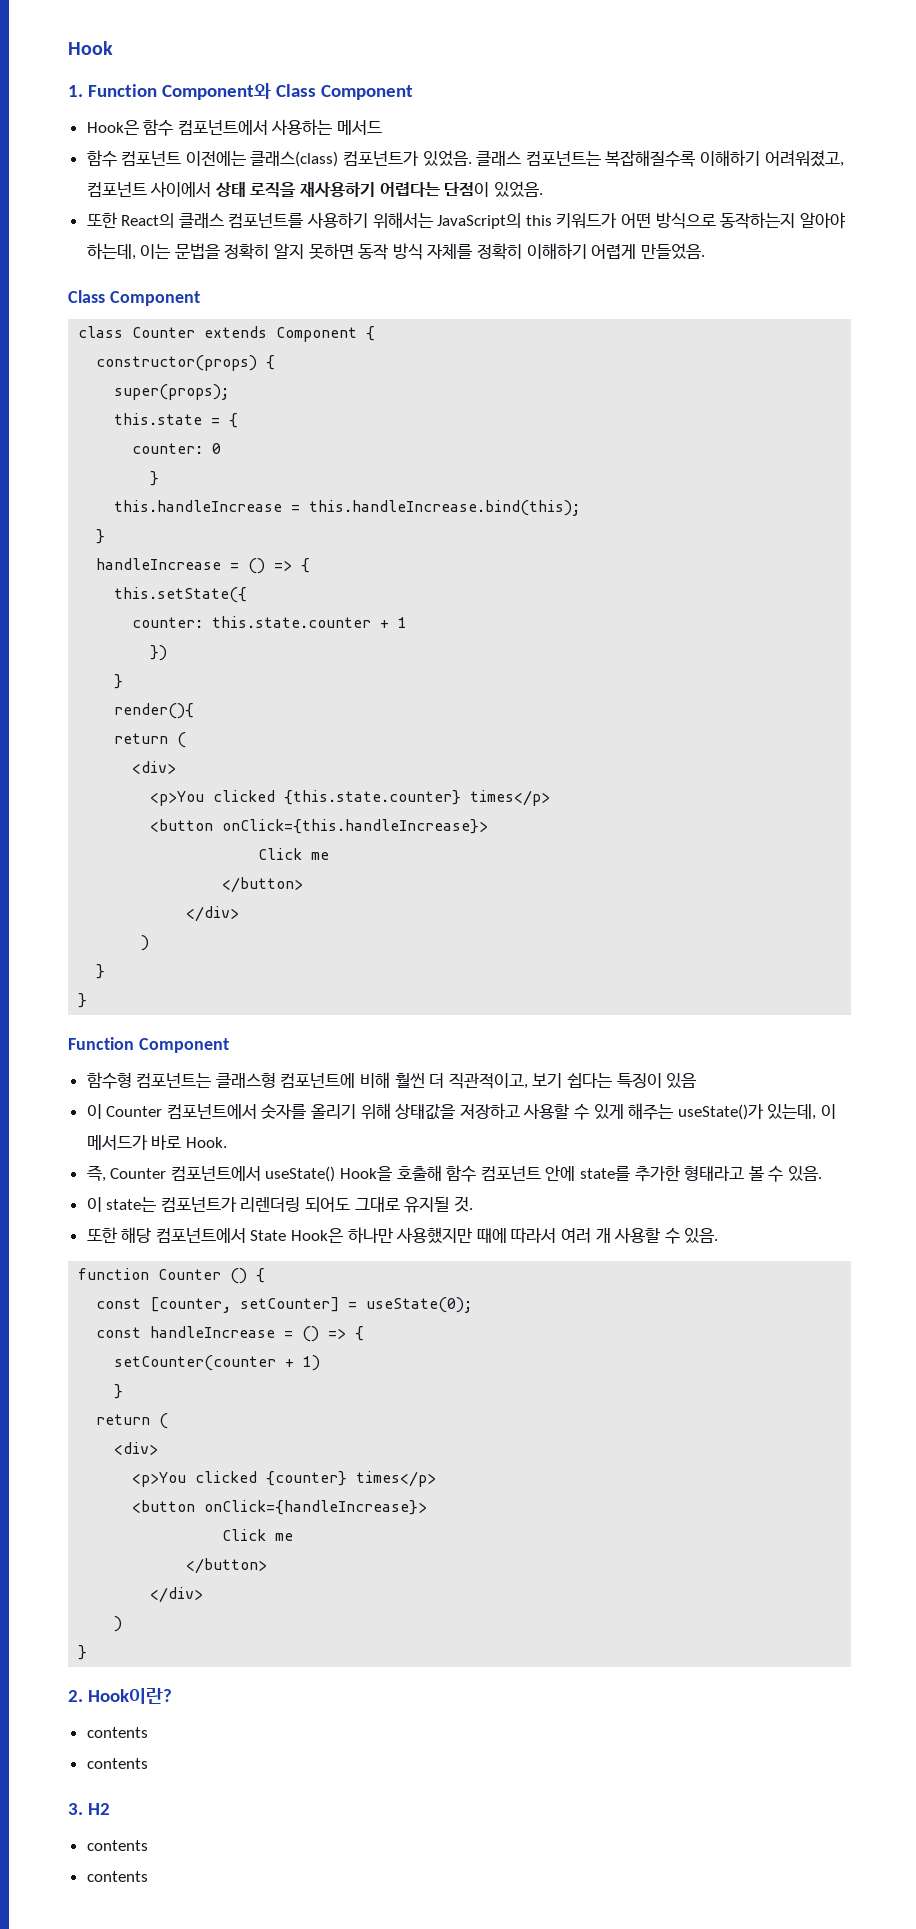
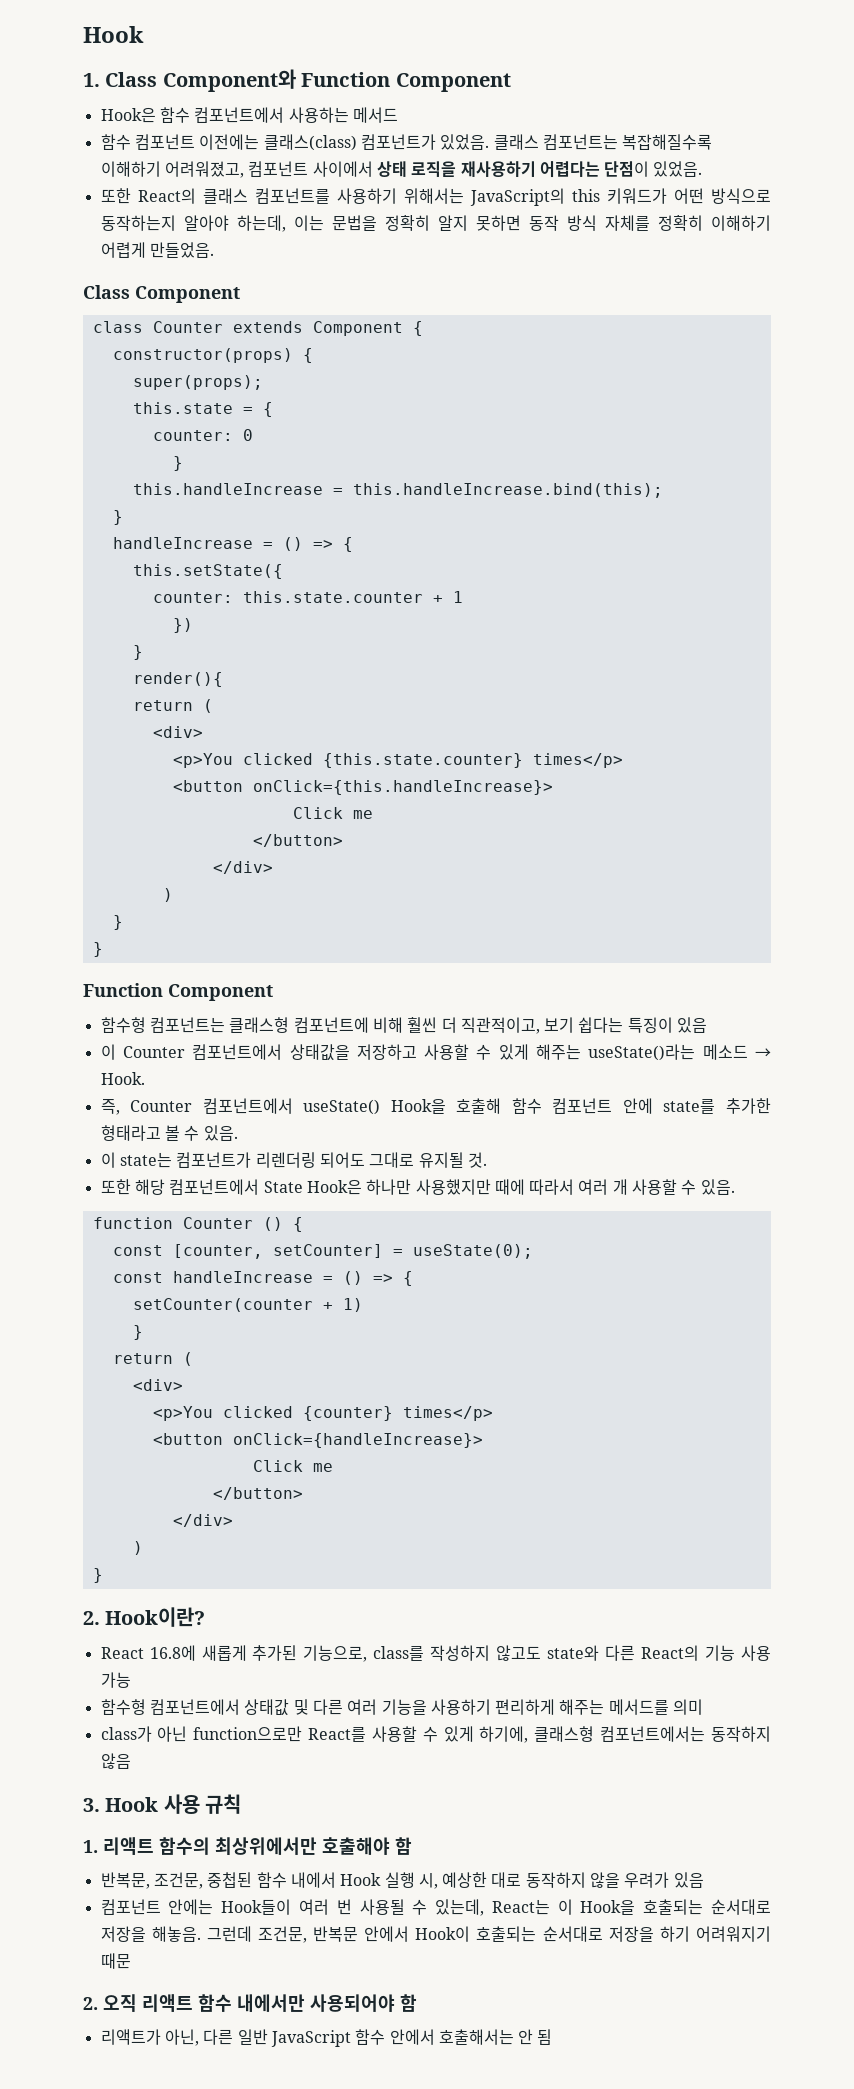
- 1. Function Component와 Class Component
+ 1. Class Component와 Function Component
- 이 Counter 컴포넌트에서 숫자를 올리기 위해 상태값을 저장하고 사용할 수 있게 해주는 useState()가 있는데, 이 메서드가 바로 Hook.
+ 이 Counter 컴포넌트에서 상태값을 저장하고 사용할 수 있게 해주는 useState()라는 메소드 → Hook.
  2. Hook이란?
- contents
- contents
- 3. H2
- contents
- contents
+ React 16.8에 새롭게 추가된 기능으로, class를 작성하지 않고도 state와 다른 React의 기능 사용 가능
+ 함수형 컴포넌트에서 상태값 및 다른 여러 기능을 사용하기 편리하게 해주는 메서드를 의미
+ class가 아닌 function으로만 React를 사용할 수 있게 하기에, 클래스형 컴포넌트에서는 동작하지 않음
+ 3. Hook 사용 규칙
+ 1. 리액트 함수의 최상위에서만 호출해야 함
+ 반복문, 조건문, 중첩된 함수 내에서 Hook 실행 시, 예상한 대로 동작하지 않을 우려가 있음
+ 컴포넌트 안에는 Hook들이 여러 번 사용될 수 있는데, React는 이 Hook을 호출되는 순서대로 저장을 해놓음. 그런데 조건문, 반복문 안에서 Hook이 호출되는 순서대로 저장을 하기 어려워지기 때문
+ 2. 오직 리액트 함수 내에서만 사용되어야 함
+ 리액트가 아닌, 다른 일반 JavaScript 함수 안에서 호출해서는 안 됨

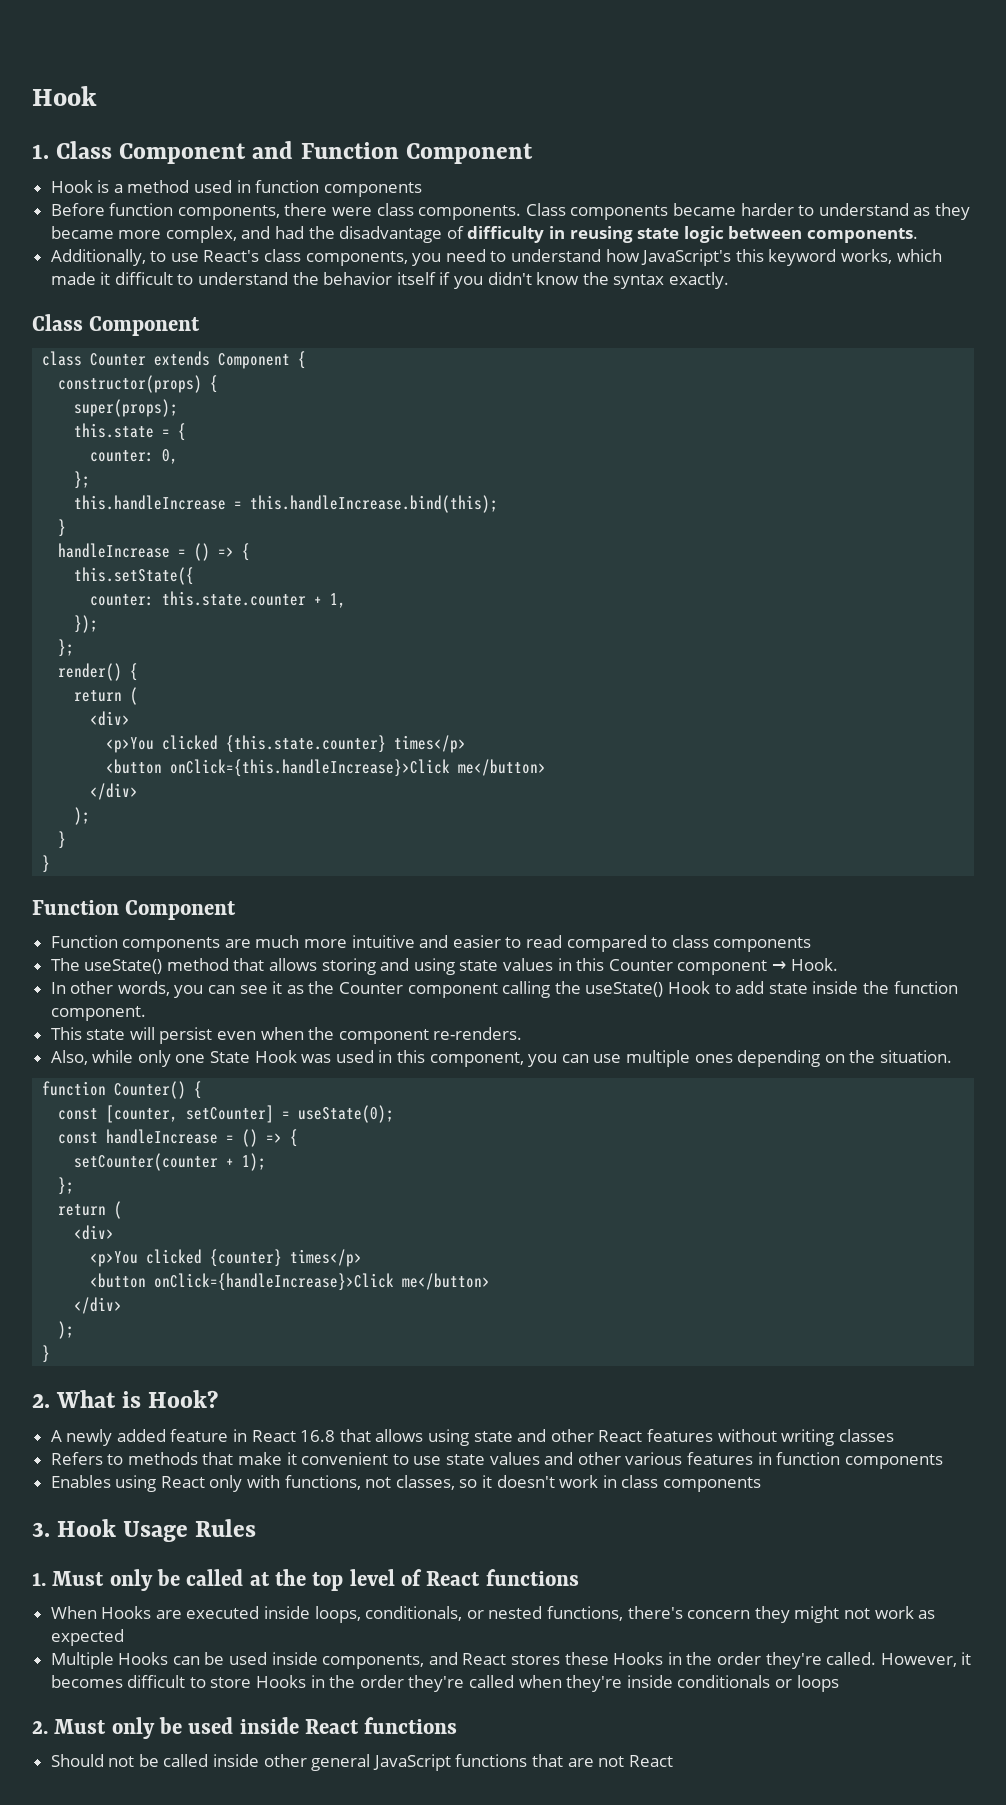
- 1. Class Component와 Function Component
- Hook은 함수 컴포넌트에서 사용하는 메서드
- 함수 컴포넌트 이전에는 클래스(class) 컴포넌트가 있었음. 클래스 컴포넌트는 복잡해질수록 이해하기 어려워졌고, 컴포넌트 사이에서 상태 로직을 재사용하기 어렵다는 단점이 있었음.
- 또한 React의 클래스 컴포넌트를 사용하기 위해서는 JavaScript의 this 키워드가 어떤 방식으로 동작하는지 알아야 하는데, 이는 문법을 정확히 알지 못하면 동작 방식 자체를 정확히 이해하기 어렵게 만들었음.
+ 1. Class Component and Function Component
+ Hook is a method used in function components
+ Before function components, there were class components. Class components became harder to understand as they became more complex, and had the disadvantage of difficulty in reusing state logic between components.
+ Additionally, to use React's class components, you need to understand how JavaScript's this keyword works, which made it difficult to understand the behavior itself if you didn't know the syntax exactly.
- counter: 0
- }
+ counter: 0,
+ };
- counter: this.state.counter + 1
- })
- }
- render(){
+ counter: this.state.counter + 1,
+ });
+ };
+ render() {
- <button onClick={this.handleIncrease}>
- Click me
- </button>
+ <button onClick={this.handleIncrease}>Click me</button>
  </div>
- )
+ );
- 함수형 컴포넌트는 클래스형 컴포넌트에 비해 훨씬 더 직관적이고, 보기 쉽다는 특징이 있음
- 이 Counter 컴포넌트에서 상태값을 저장하고 사용할 수 있게 해주는 useState()라는 메소드 → Hook.
- 즉, Counter 컴포넌트에서 useState() Hook을 호출해 함수 컴포넌트 안에 state를 추가한 형태라고 볼 수 있음.
- 이 state는 컴포넌트가 리렌더링 되어도 그대로 유지될 것.
- 또한 해당 컴포넌트에서 State Hook은 하나만 사용했지만 때에 따라서 여러 개 사용할 수 있음.
- function Counter () {
+ Function components are much more intuitive and easier to read compared to class components
+ The useState() method that allows storing and using state values in this Counter component → Hook.
+ In other words, you can see it as the Counter component calling the useState() Hook to add state inside the function component.
+ This state will persist even when the component re-renders.
+ Also, while only one State Hook was used in this component, you can use multiple ones depending on the situation.
+ function Counter() {
- setCounter(counter + 1)
- }
+ setCounter(counter + 1);
+ };
- <button onClick={handleIncrease}>
- Click me
- </button>
+ <button onClick={handleIncrease}>Click me</button>
  </div>
- )
+ );
- 2. Hook이란?
- React 16.8에 새롭게 추가된 기능으로, class를 작성하지 않고도 state와 다른 React의 기능 사용 가능
- 함수형 컴포넌트에서 상태값 및 다른 여러 기능을 사용하기 편리하게 해주는 메서드를 의미
- class가 아닌 function으로만 React를 사용할 수 있게 하기에, 클래스형 컴포넌트에서는 동작하지 않음
+ 2. What is Hook?
+ A newly added feature in React 16.8 that allows using state and other React features without writing classes
+ Refers to methods that make it convenient to use state values and other various features in function components
+ Enables using React only with functions, not classes, so it doesn't work in class components
- 3. Hook 사용 규칙
- 1. 리액트 함수의 최상위에서만 호출해야 함
- 반복문, 조건문, 중첩된 함수 내에서 Hook 실행 시, 예상한 대로 동작하지 않을 우려가 있음
- 컴포넌트 안에는 Hook들이 여러 번 사용될 수 있는데, React는 이 Hook을 호출되는 순서대로 저장을 해놓음. 그런데 조건문, 반복문 안에서 Hook이 호출되는 순서대로 저장을 하기 어려워지기 때문
- 2. 오직 리액트 함수 내에서만 사용되어야 함
- 리액트가 아닌, 다른 일반 JavaScript 함수 안에서 호출해서는 안 됨
+ 3. Hook Usage Rules
+ 1. Must only be called at the top level of React functions
+ When Hooks are executed inside loops, conditionals, or nested functions, there's concern they might not work as expected
+ Multiple Hooks can be used inside components, and React stores these Hooks in the order they're called. However, it becomes difficult to store Hooks in the order they're called when they're inside conditionals or loops
+ 2. Must only be used inside React functions
+ Should not be called inside other general JavaScript functions that are not React

